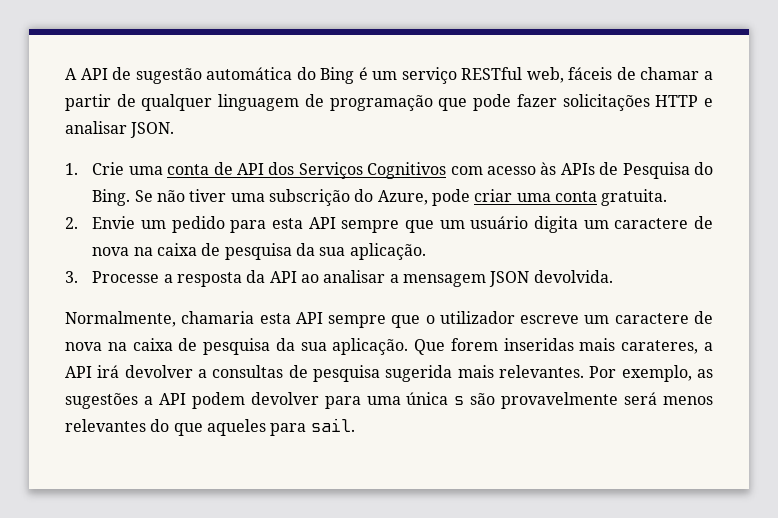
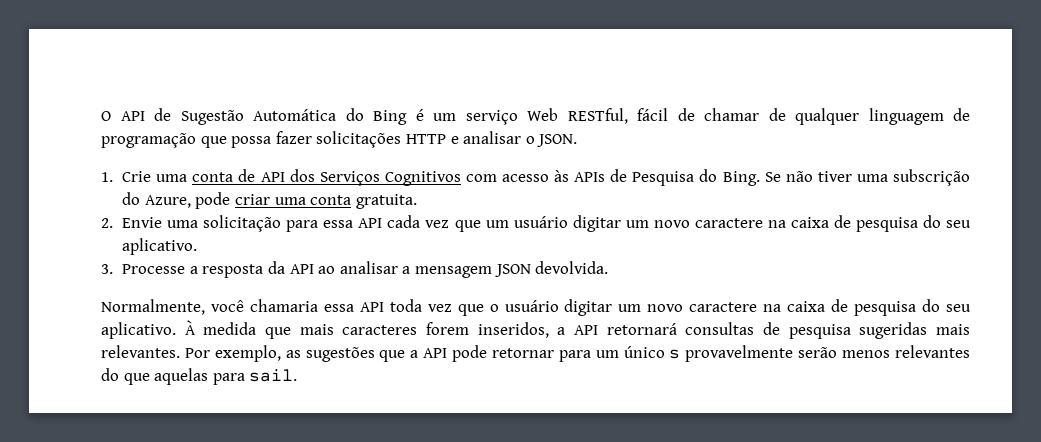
- A API de sugestão automática do Bing é um serviço RESTful web, fáceis de chamar a partir de qualquer linguagem de programação que pode fazer solicitações HTTP e analisar JSON.
+ O API de Sugestão Automática do Bing é um serviço Web RESTful, fácil de chamar de qualquer linguagem de programação que possa fazer solicitações HTTP e analisar o JSON.
- 2. Envie um pedido para esta API sempre que um usuário digita um caractere de nova na caixa de pesquisa da sua aplicação.
+ 2. Envie uma solicitação para essa API cada vez que um usuário digitar um novo caractere na caixa de pesquisa do seu aplicativo.
- Normalmente, chamaria esta API sempre que o utilizador escreve um caractere de nova na caixa de pesquisa da sua aplicação. Que forem inseridas mais carateres, a API irá devolver a consultas de pesquisa sugerida mais relevantes.
+ Normalmente, você chamaria essa API toda vez que o usuário digitar um novo caractere na caixa de pesquisa do seu aplicativo. À medida que mais caracteres forem inseridos, a API retornará consultas de pesquisa sugeridas mais relevantes.
- Por exemplo, as sugestões a API podem devolver para uma única s são provavelmente será menos relevantes do que aqueles para sail.
+ Por exemplo, as sugestões que a API pode retornar para um único s provavelmente serão menos relevantes do que aquelas para sail.

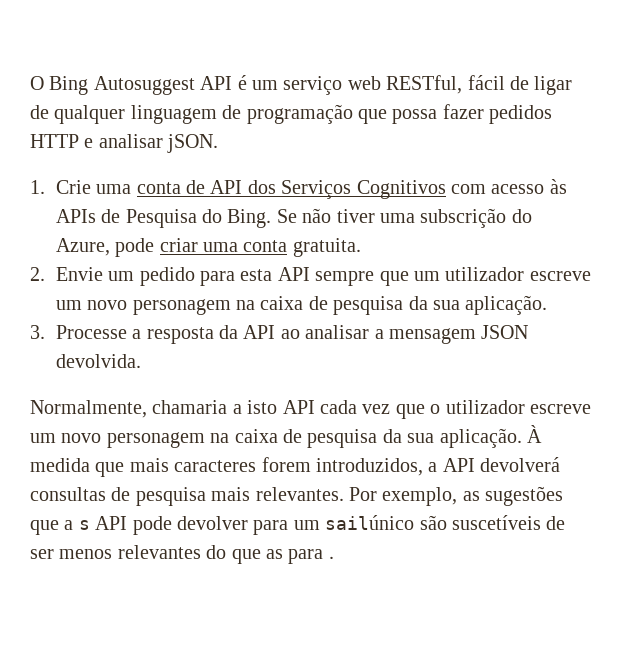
- O API de Sugestão Automática do Bing é um serviço Web RESTful, fácil de chamar de qualquer linguagem de programação que possa fazer solicitações HTTP e analisar o JSON.
+ O Bing Autosuggest API é um serviço web RESTful, fácil de ligar de qualquer linguagem de programação que possa fazer pedidos HTTP e analisar jSON.
- 2. Envie uma solicitação para essa API cada vez que um usuário digitar um novo caractere na caixa de pesquisa do seu aplicativo.
+ 2. Envie um pedido para esta API sempre que um utilizador escreve um novo personagem na caixa de pesquisa da sua aplicação.
- Normalmente, você chamaria essa API toda vez que o usuário digitar um novo caractere na caixa de pesquisa do seu aplicativo.
+ Normalmente, chamaria a isto API cada vez que o utilizador escreve um novo personagem na caixa de pesquisa da sua aplicação.
- À medida que mais caracteres forem inseridos, a API retornará consultas de pesquisa sugeridas mais relevantes.
+ À medida que mais caracteres forem introduzidos, a API devolverá consultas de pesquisa mais relevantes.
- Por exemplo, as sugestões que a API pode retornar para um único s provavelmente serão menos relevantes do que aquelas para sail.
+ Por exemplo, as sugestões que a s API pode devolver para um sailúnico são suscetíveis de ser menos relevantes do que as para .

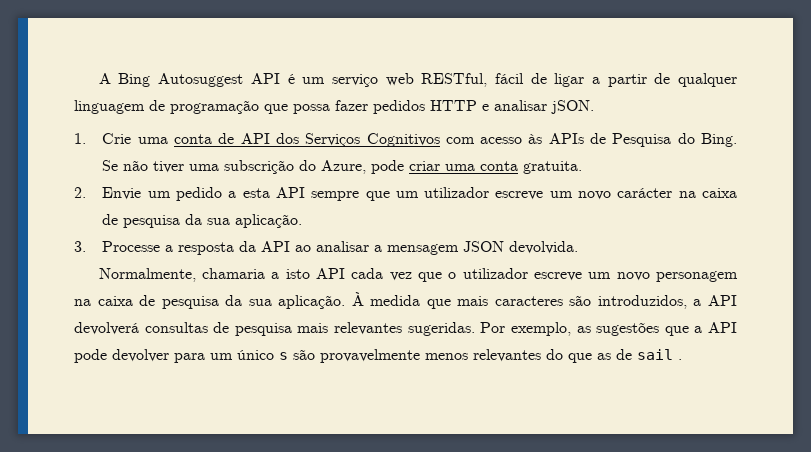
- O Bing Autosuggest API é um serviço web RESTful, fácil de ligar de qualquer linguagem de programação que possa fazer pedidos HTTP e analisar jSON.
+ A Bing Autosuggest API é um serviço web RESTful, fácil de ligar a partir de qualquer linguagem de programação que possa fazer pedidos HTTP e analisar jSON.
- 2. Envie um pedido para esta API sempre que um utilizador escreve um novo personagem na caixa de pesquisa da sua aplicação.
+ 2. Envie um pedido a esta API sempre que um utilizador escreve um novo carácter na caixa de pesquisa da sua aplicação.
- À medida que mais caracteres forem introduzidos, a API devolverá consultas de pesquisa mais relevantes.
+ À medida que mais caracteres são introduzidos, a API devolverá consultas de pesquisa mais relevantes sugeridas.
- Por exemplo, as sugestões que a s API pode devolver para um sailúnico são suscetíveis de ser menos relevantes do que as para .
+ Por exemplo, as sugestões que a API pode devolver para um único s são provavelmente menos relevantes do que as de sail .

